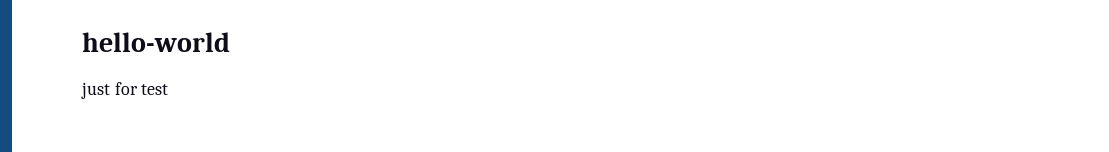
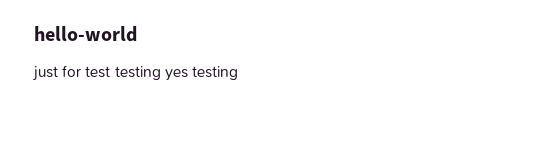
- just for test
+ just for test testing yes testing

